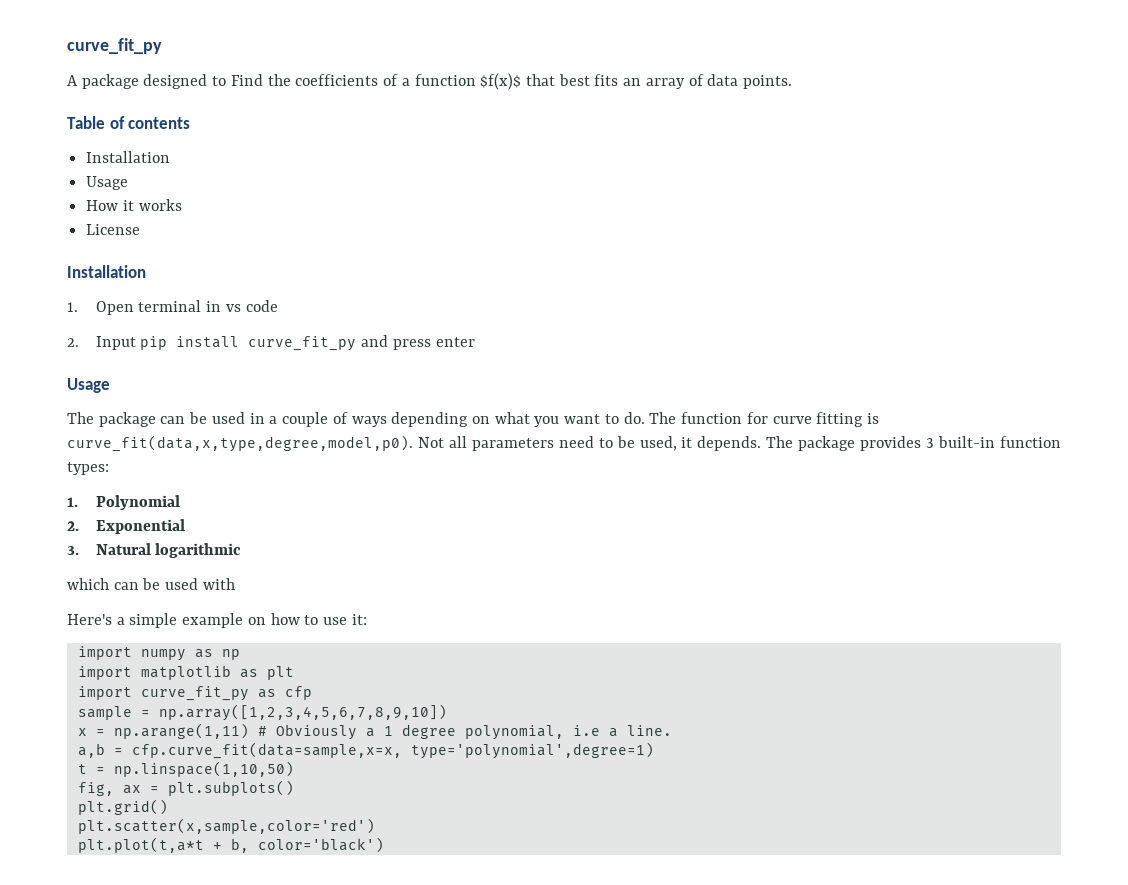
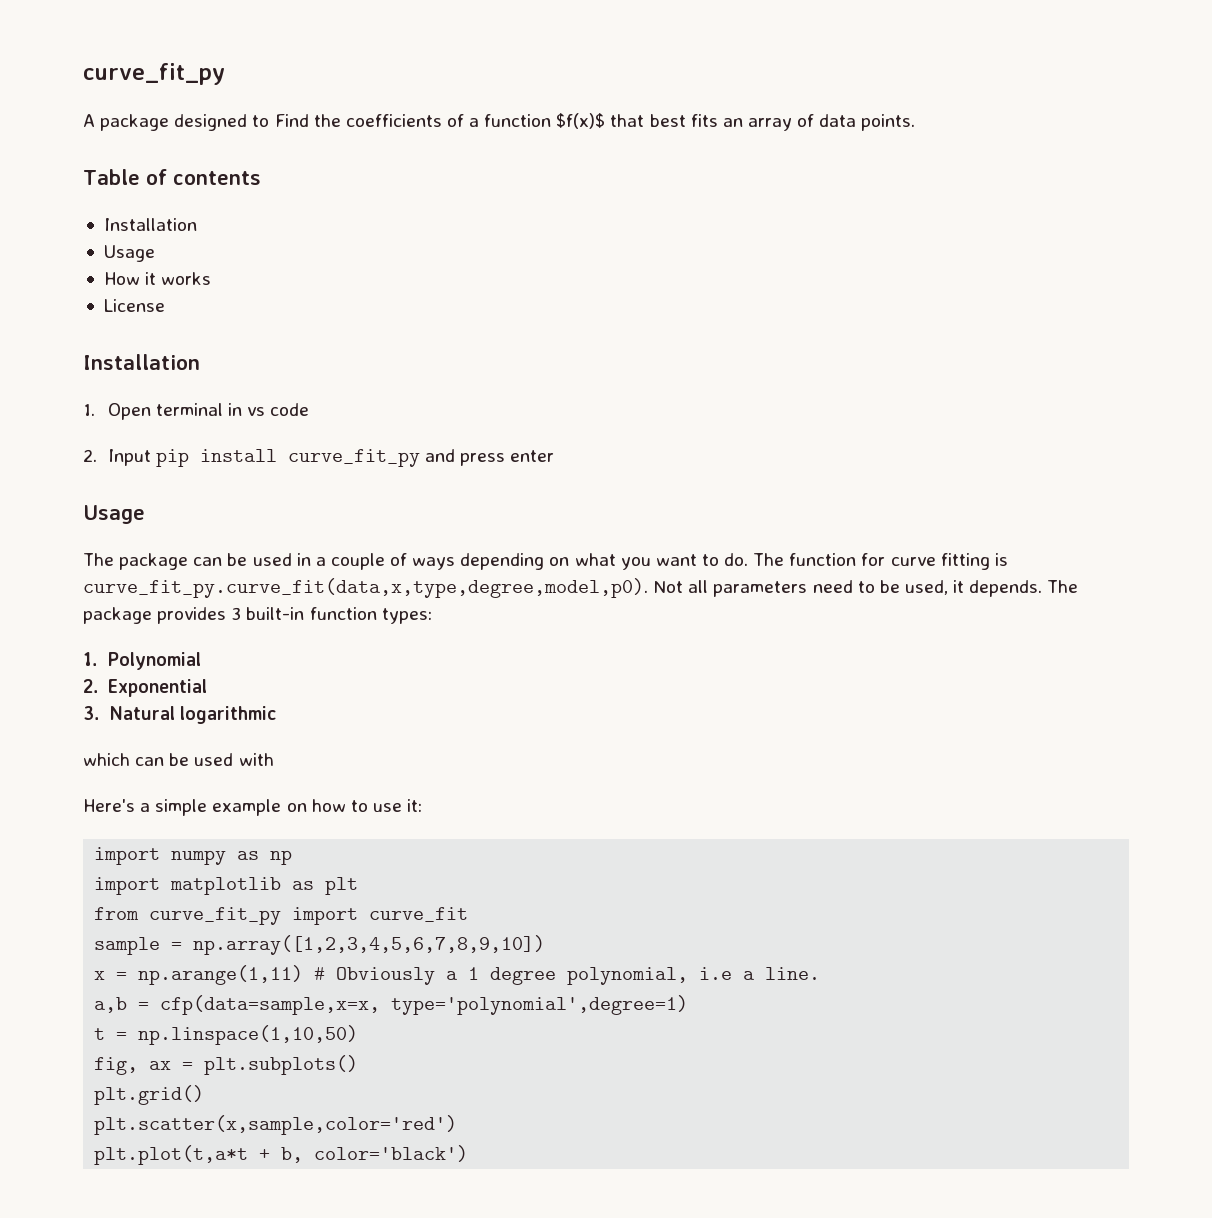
- The function for curve fitting is curve_fit(data,x,type,degree,model,p0). Not all parameters need to be used, it depends.
+ The function for curve fitting is curve_fit_py.curve_fit(data,x,type,degree,model,p0). Not all parameters need to be used, it depends.
- import curve_fit_py as cfp
+ from curve_fit_py import curve_fit
- a,b = cfp.curve_fit(data=sample,x=x, type='polynomial',degree=1)
+ a,b = cfp(data=sample,x=x, type='polynomial',degree=1)

